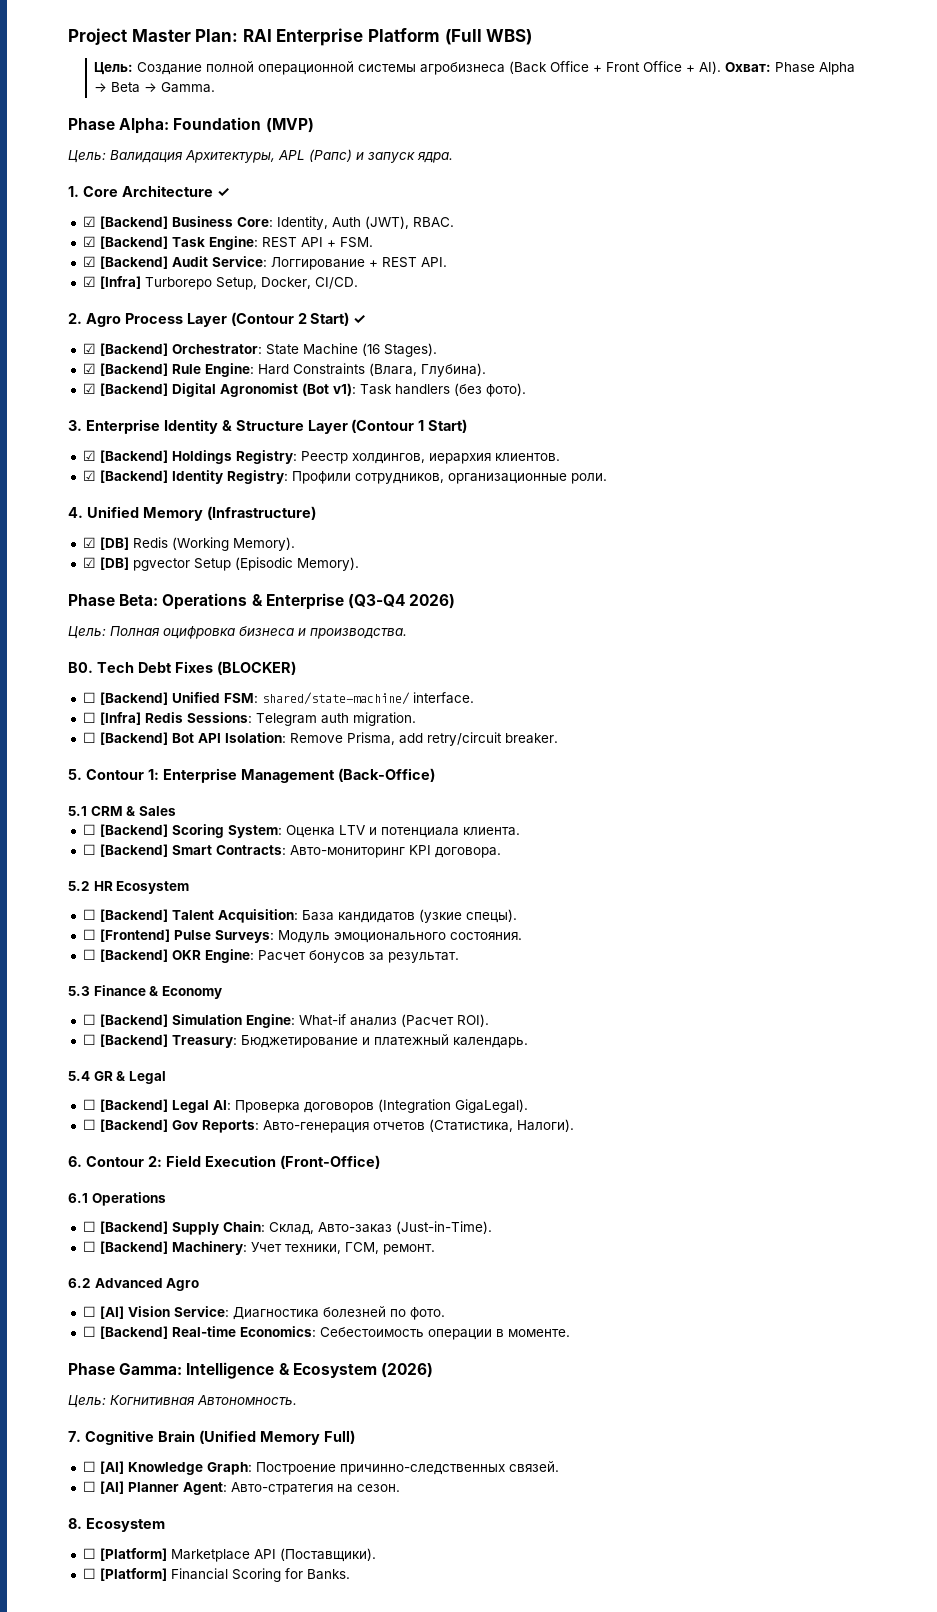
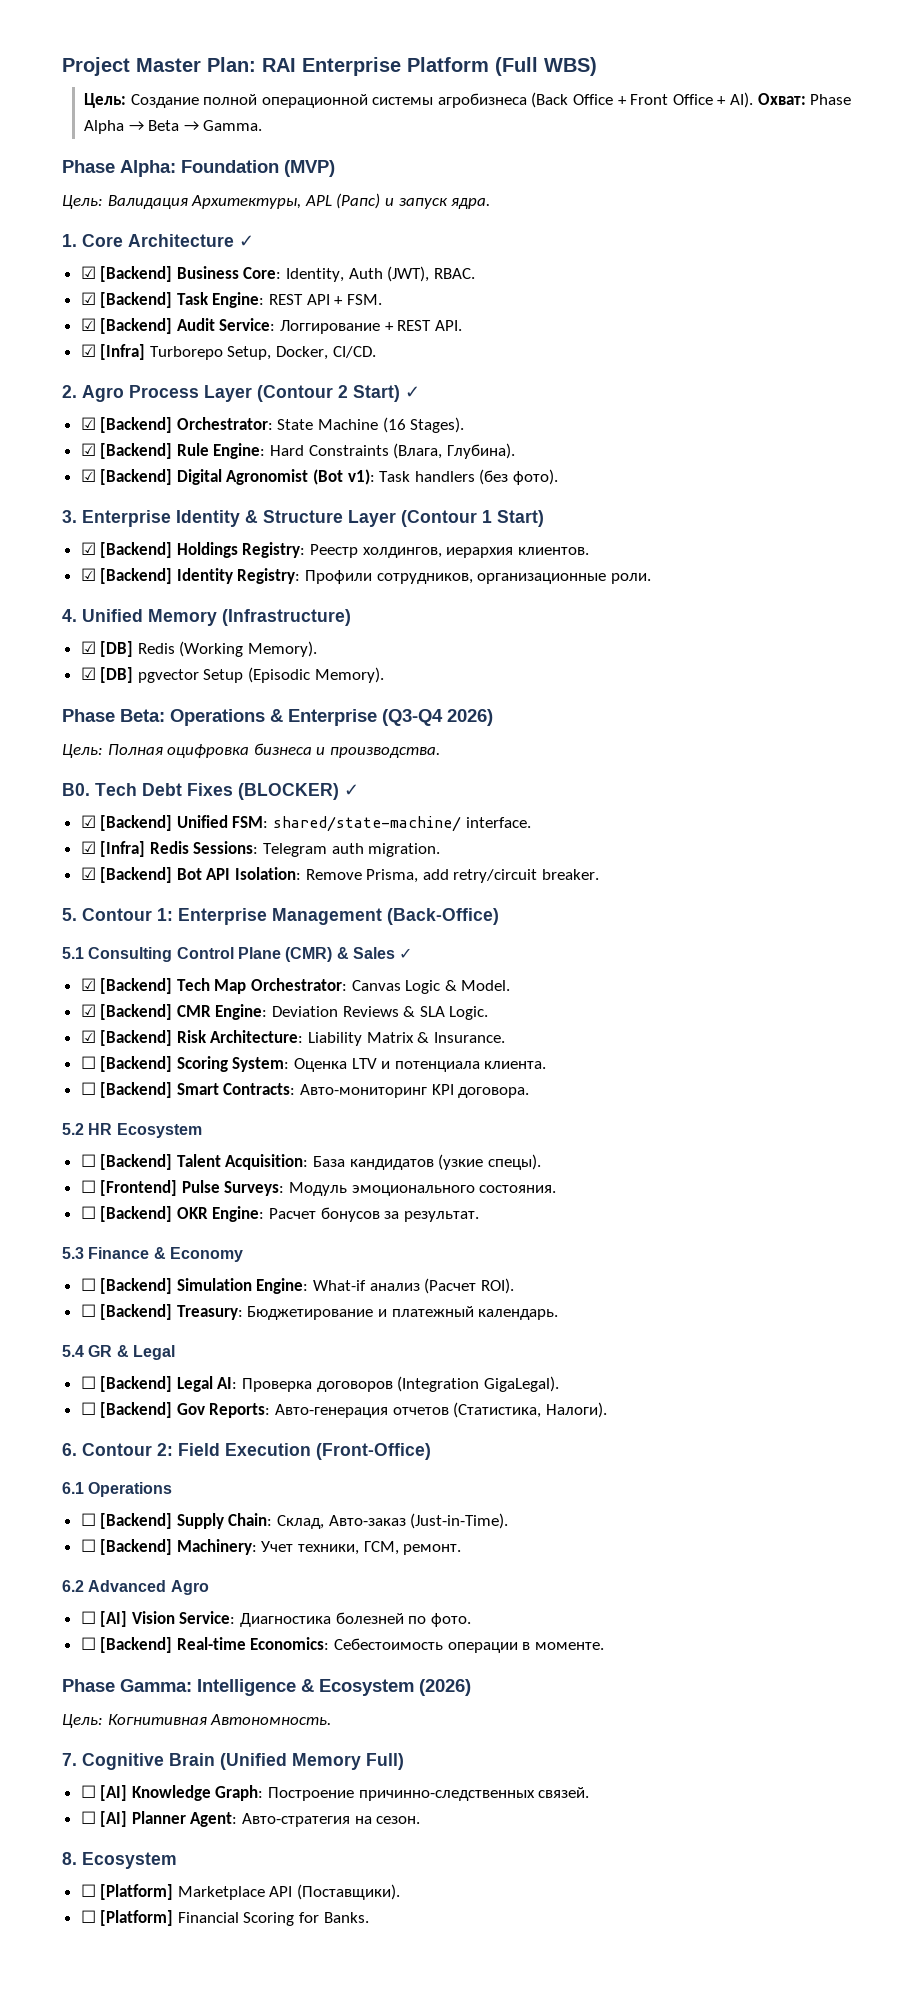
- B0. Tech Debt Fixes (BLOCKER)
- ☐ [Backend] Unified FSM: shared/state-machine/ interface.
+ B0. Tech Debt Fixes (BLOCKER) ✓
+ ☑ [Backend] Unified FSM: shared/state-machine/ interface.
- ☐ [Infra] Redis Sessions: Telegram auth migration.
+ ☑ [Infra] Redis Sessions: Telegram auth migration.
- ☐ [Backend] Bot API Isolation: Remove Prisma, add retry/circuit breaker.
+ ☑ [Backend] Bot API Isolation: Remove Prisma, add retry/circuit breaker.
- 5.1 CRM & Sales
+ 5.1 Consulting Control Plane (CMR) & Sales ✓
+ ☑ [Backend] Tech Map Orchestrator: Canvas Logic & Model.
+ ☑ [Backend] CMR Engine: Deviation Reviews & SLA Logic.
+ ☑ [Backend] Risk Architecture: Liability Matrix & Insurance.

